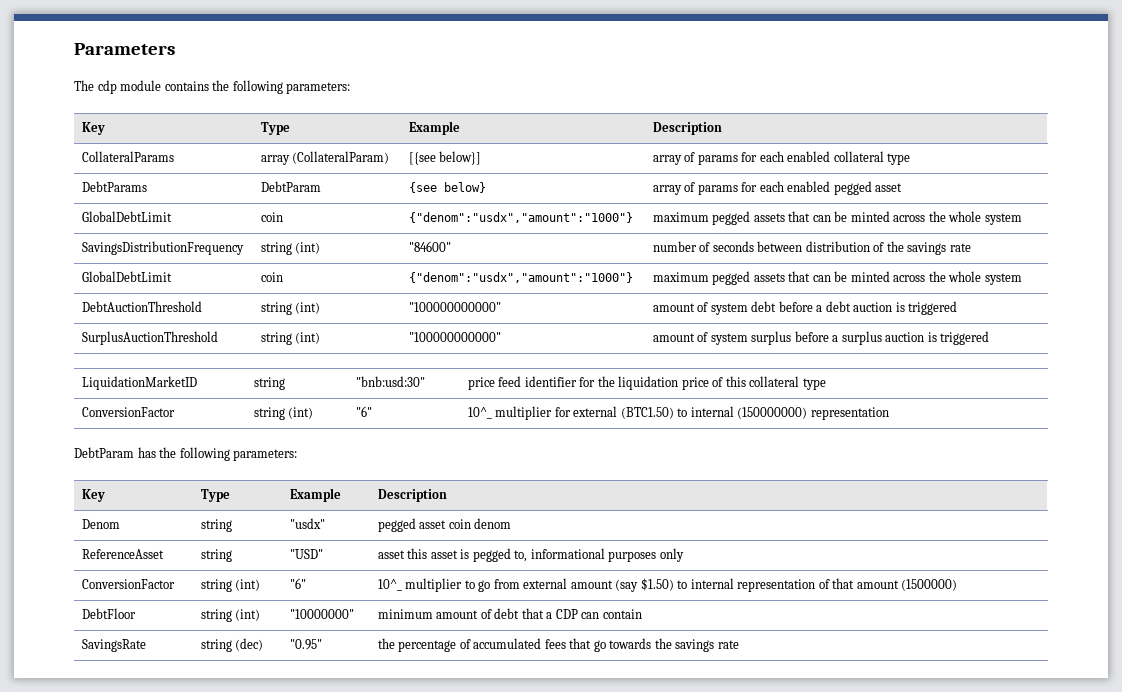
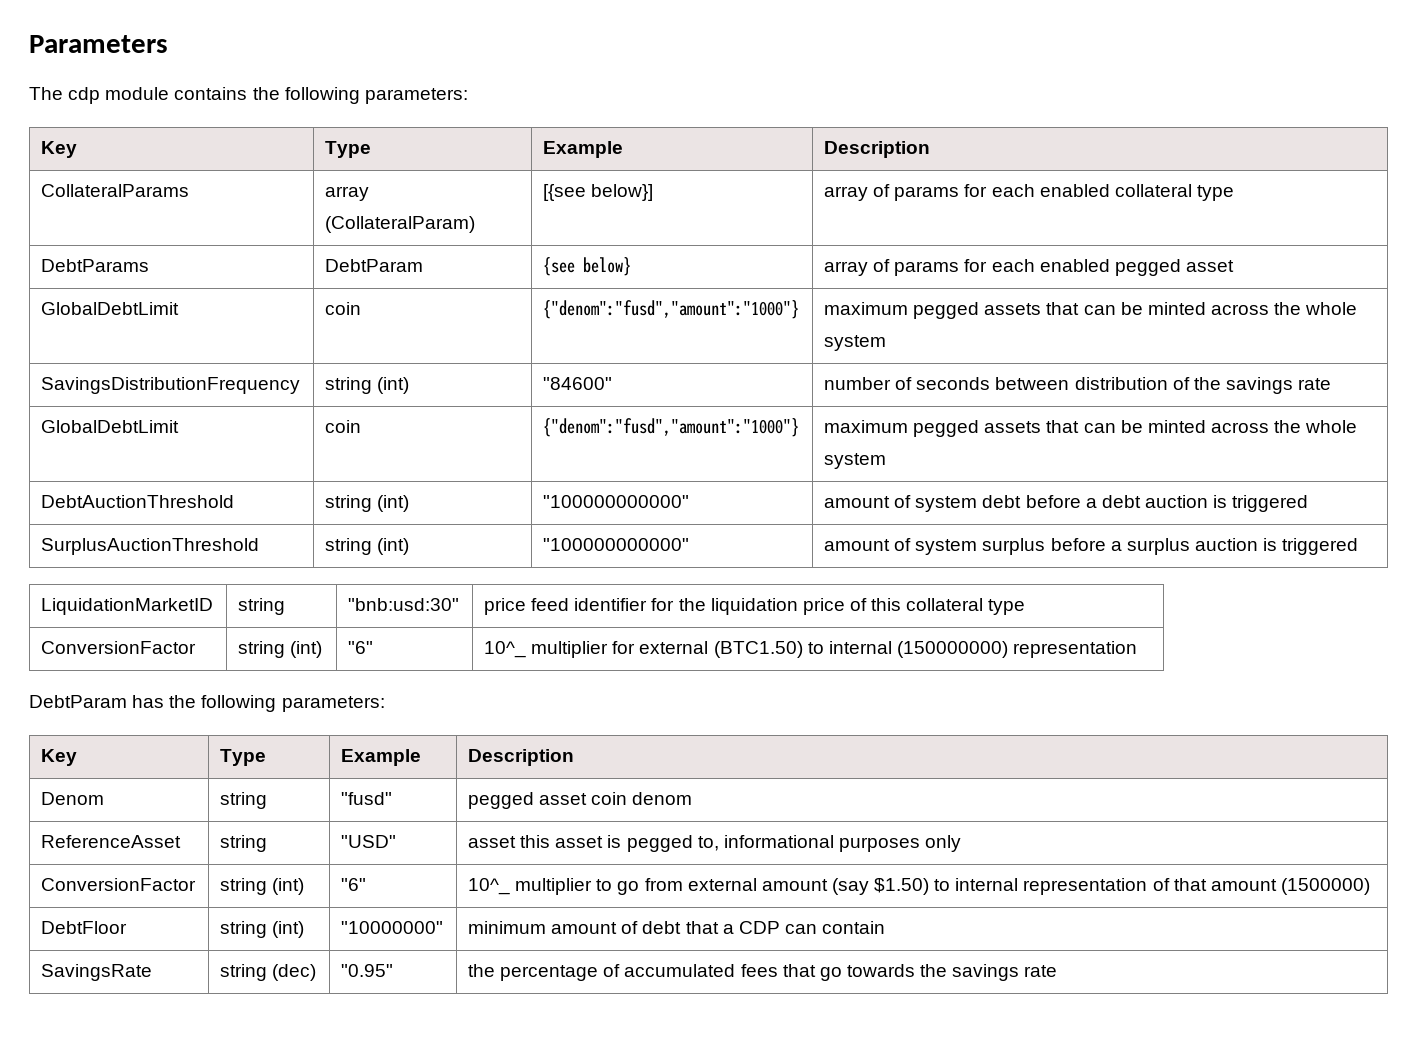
  DebtParams | DebtParam | {see below} | array of params for each enabled pegged asset
- GlobalDebtLimit | coin | {"denom":"usdx","amount":"1000"} | maximum pegged assets that can be minted across the whole system
+ GlobalDebtLimit | coin | {"denom":"fusd","amount":"1000"} | maximum pegged assets that can be minted across the whole system
  SavingsDistributionFrequency | string (int) | "84600" | number of seconds between distribution of the savings rate
- GlobalDebtLimit | coin | {"denom":"usdx","amount":"1000"} | maximum pegged assets that can be minted across the whole system
+ GlobalDebtLimit | coin | {"denom":"fusd","amount":"1000"} | maximum pegged assets that can be minted across the whole system
- Denom | string | "usdx" | pegged asset coin denom
+ Denom | string | "fusd" | pegged asset coin denom

